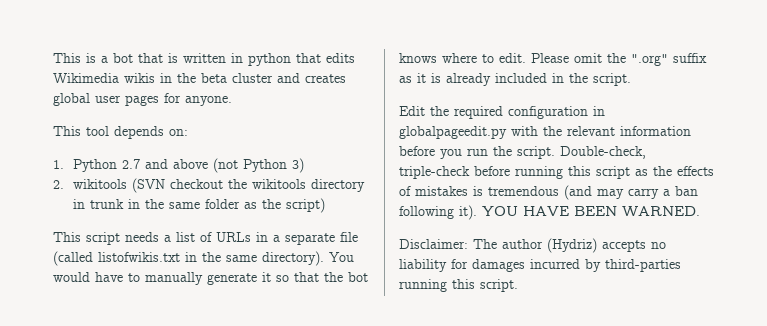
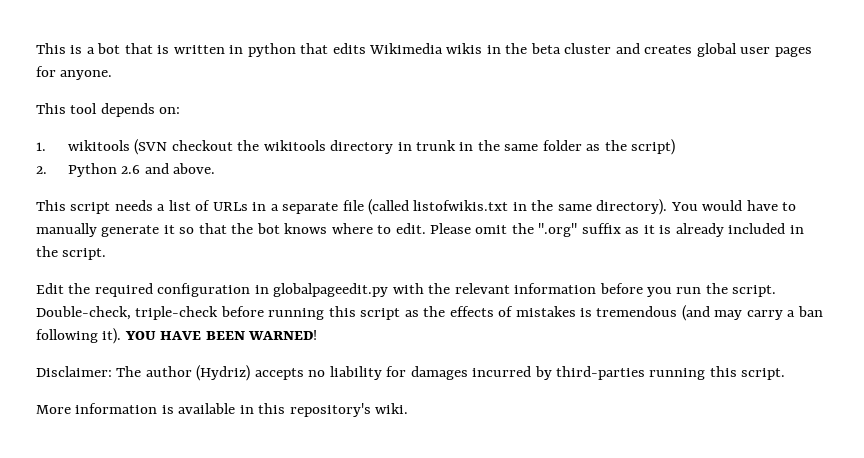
- 1. Python 2.7 and above (not Python 3)
- 2. wikitools (SVN checkout the wikitools directory in trunk in the same folder as the script)
+ 1. wikitools (SVN checkout the wikitools directory in trunk in the same folder as the script)
+ 2. Python 2.6 and above.
- YOU HAVE BEEN WARNED.
+ YOU HAVE BEEN WARNED!
+ More information is available in this repository's wiki.

